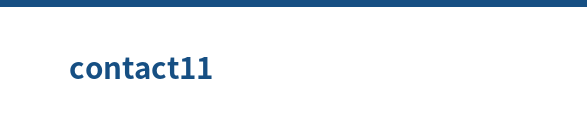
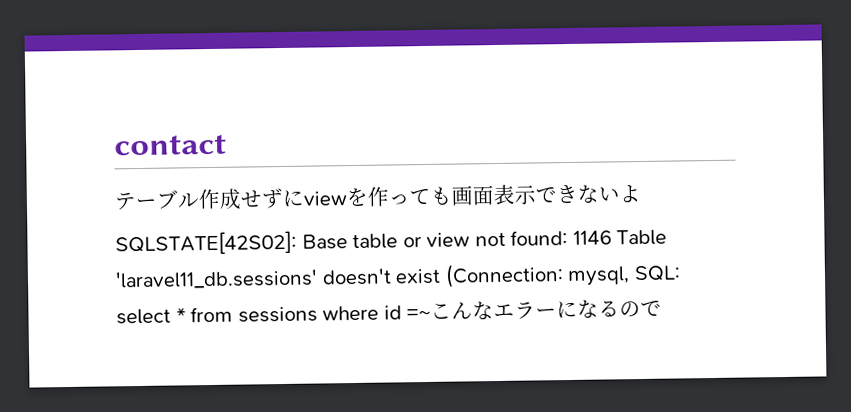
- contact11
+ contact
+ テーブル作成せずにviewを作っても画面表示できないよ
+ SQLSTATE[42S02]: Base table or view not found: 1146 Table 'laravel11_db.sessions' doesn't exist (Connection: mysql, SQL: select * from sessions where id =~こんなエラーになるので

